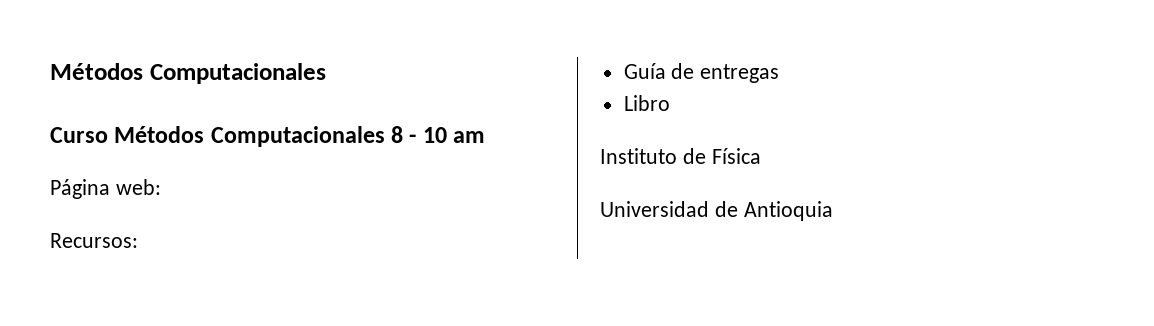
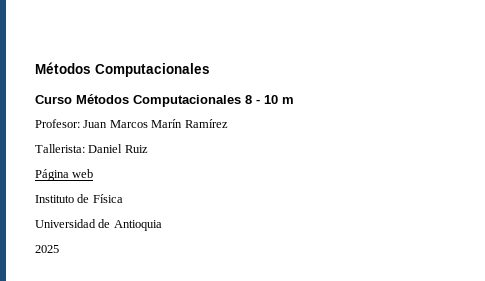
- Curso Métodos Computacionales 8 - 10 am
- Página web:
- Recursos:
- Guía de entregas
- Libro
+ Curso Métodos Computacionales 8 - 10 m
+ Profesor: Juan Marcos Marín Ramírez
+ Tallerista: Daniel Ruiz
+ Página web
+ 2025

